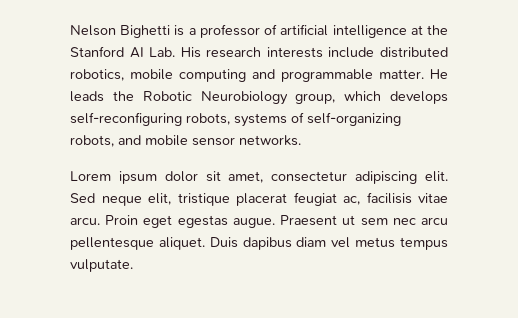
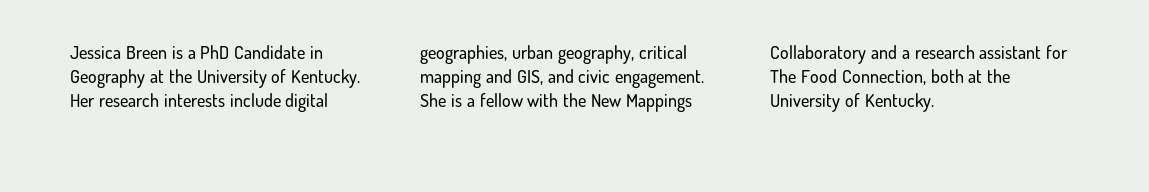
- Nelson Bighetti is a professor of artificial intelligence at the Stanford AI Lab. His research interests include distributed robotics, mobile computing and programmable matter. He leads the Robotic Neurobiology group, which develops self-reconfiguring robots, systems of self-organizing robots, and mobile sensor networks.
- Lorem ipsum dolor sit amet, consectetur adipiscing elit. Sed neque elit, tristique placerat feugiat ac, facilisis vitae arcu. Proin eget egestas augue. Praesent ut sem nec arcu pellentesque aliquet. Duis dapibus diam vel metus tempus vulputate.
+ Jessica Breen is a PhD Candidate in Geography at the University of Kentucky. Her research interests include digital geographies, urban geography, critical mapping and GIS, and civic engagement. She is a fellow with the New Mappings Collaboratory and a research assistant for The Food Connection, both at the University of Kentucky.

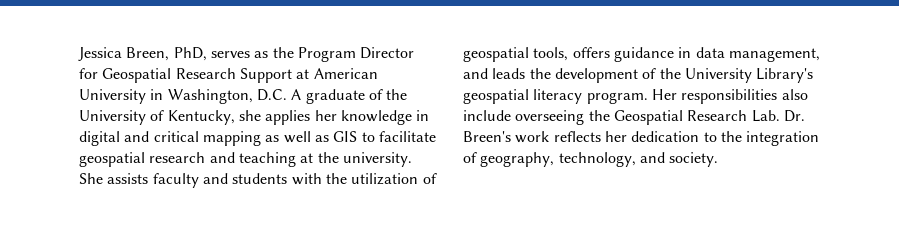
- Jessica Breen is a PhD Candidate in Geography at the University of Kentucky. Her research interests include digital geographies, urban geography, critical mapping and GIS, and civic engagement. She is a fellow with the New Mappings Collaboratory and a research assistant for The Food Connection, both at the University of Kentucky.
+ Jessica Breen, PhD, serves as the Program Director for Geospatial Research Support at American University in Washington, D.C. A graduate of the University of Kentucky, she applies her knowledge in digital and critical mapping as well as GIS to facilitate geospatial research and teaching at the university. She assists faculty and students with the utilization of geospatial tools, offers guidance in data management, and leads the development of the University Library's geospatial literacy program. Her responsibilities also include overseeing the Geospatial Research Lab. Dr. Breen's work reflects her dedication to the integration of geography, technology, and society.

